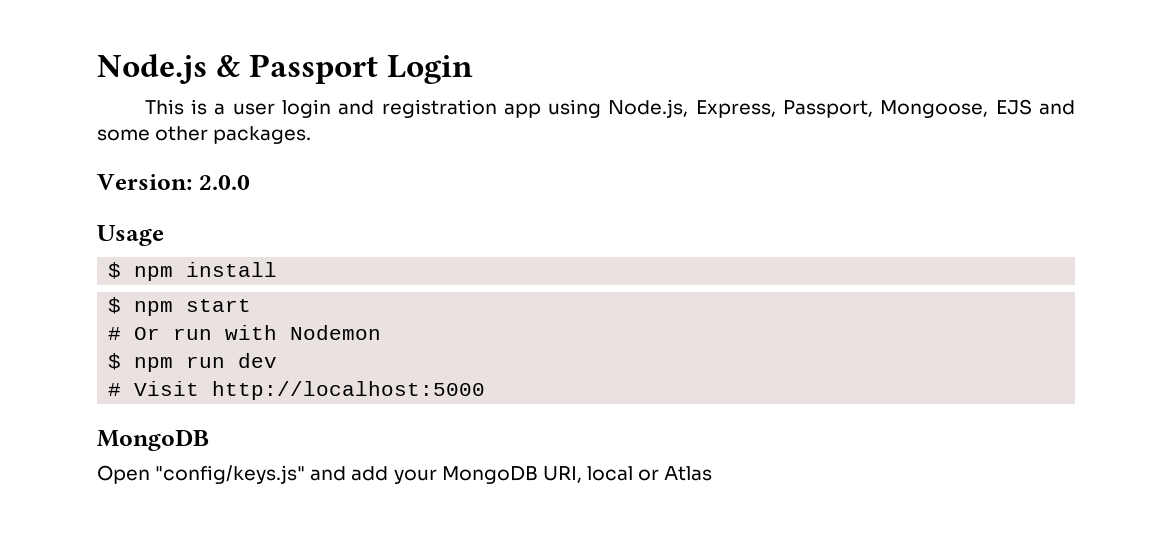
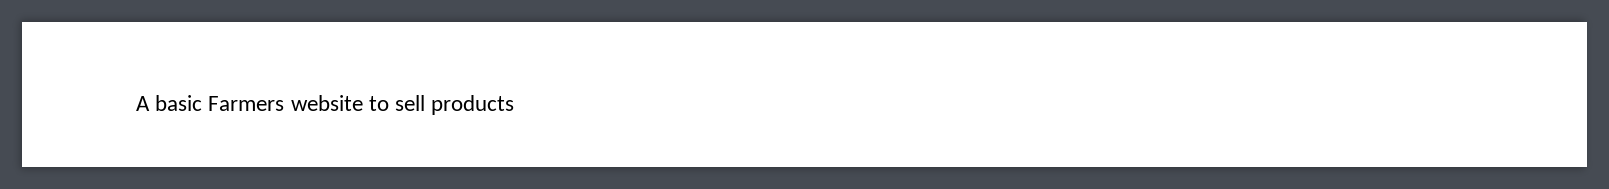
- Node.js & Passport Login
- This is a user login and registration app using Node.js, Express, Passport, Mongoose, EJS and some other packages.
- Version: 2.0.0
- Usage
- $ npm install
- $ npm start
- # Or run with Nodemon
- $ npm run dev
- # Visit http://localhost:5000
- MongoDB
- Open "config/keys.js" and add your MongoDB URI, local or Atlas
+ A basic Farmers website to sell products

